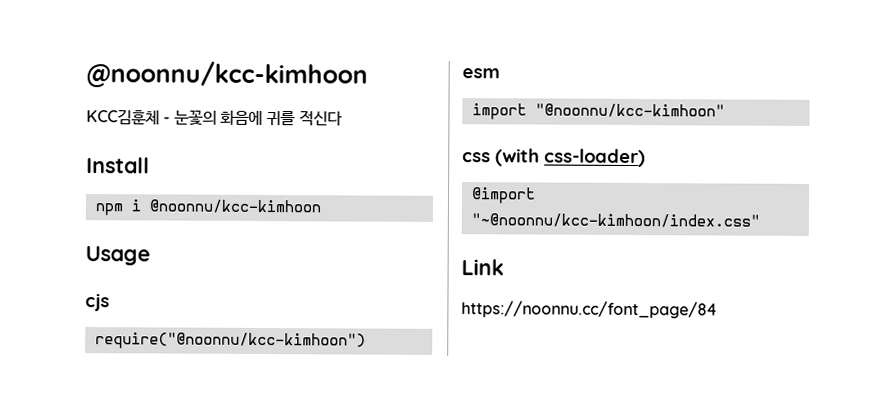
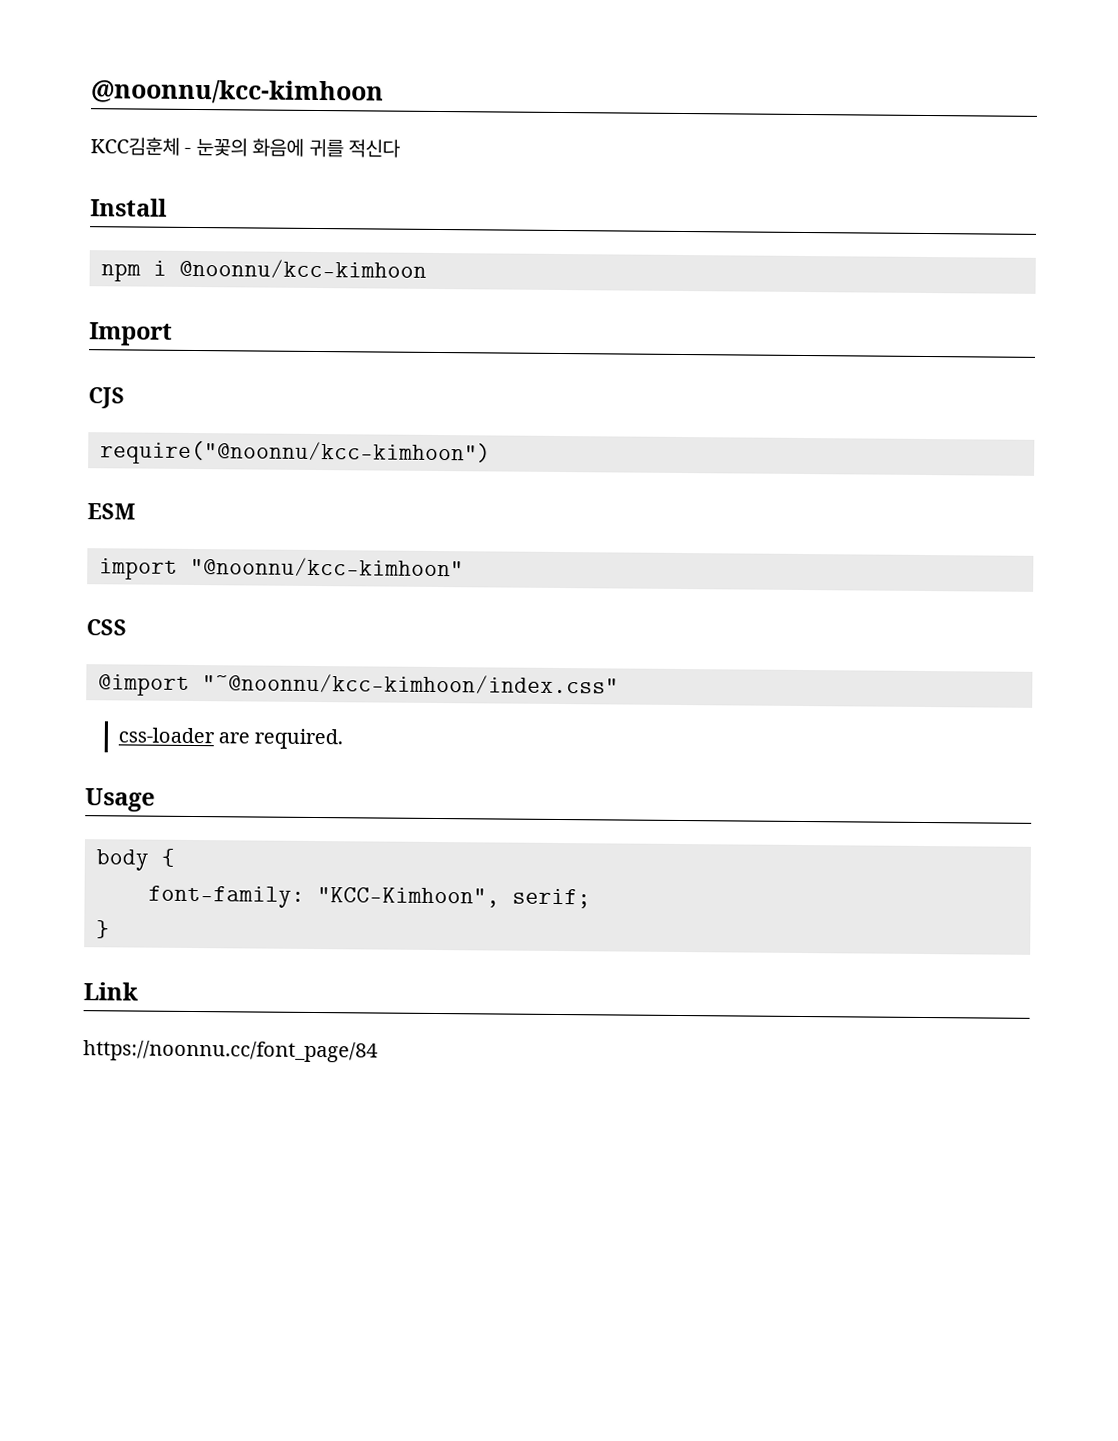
- Usage
- cjs
+ Import
+ CJS
- esm
+ ESM
- css (with css-loader)
+ CSS
+ css-loader are required.
+ Usage
+ body {
+ font-family: "KCC-Kimhoon", serif;
+ }

